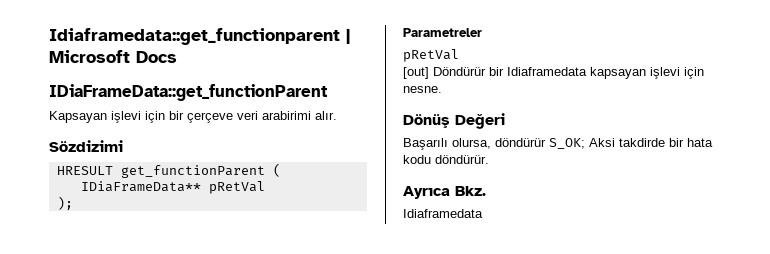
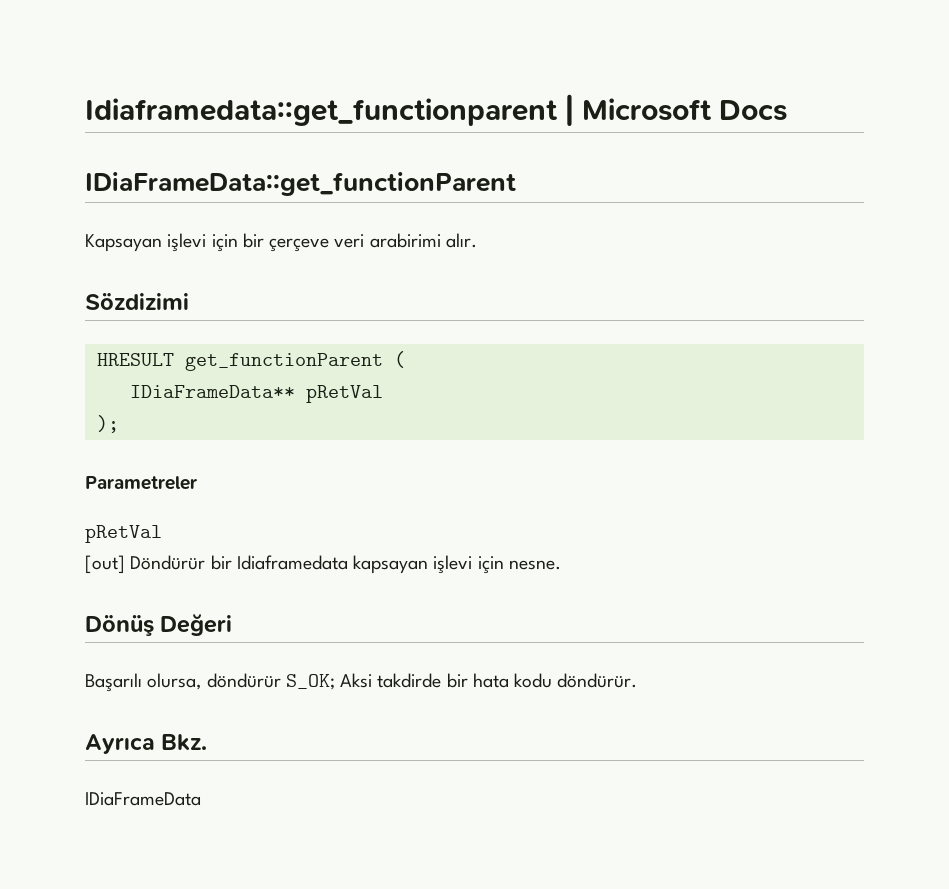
  Ayrıca Bkz.
- Idiaframedata
+ IDiaFrameData

